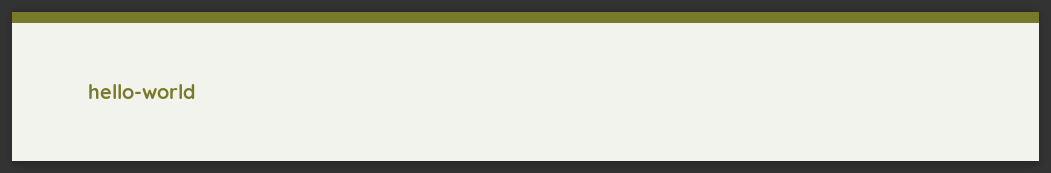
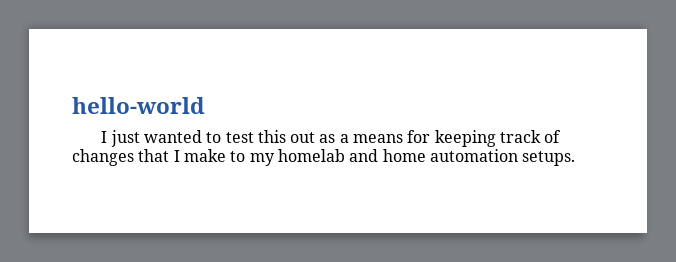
+ I just wanted to test this out as a means for keeping track of changes that I make to my homelab and home automation setups.

